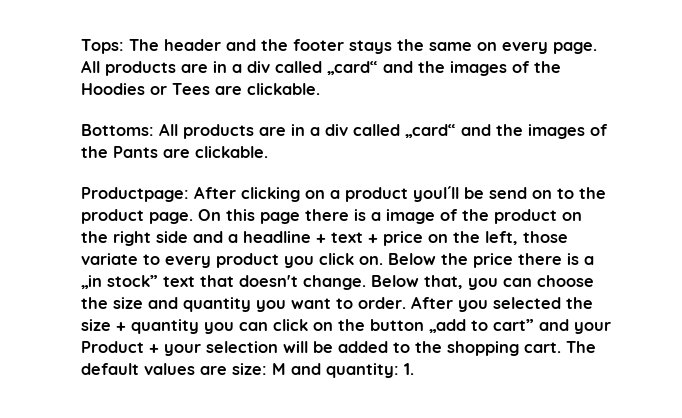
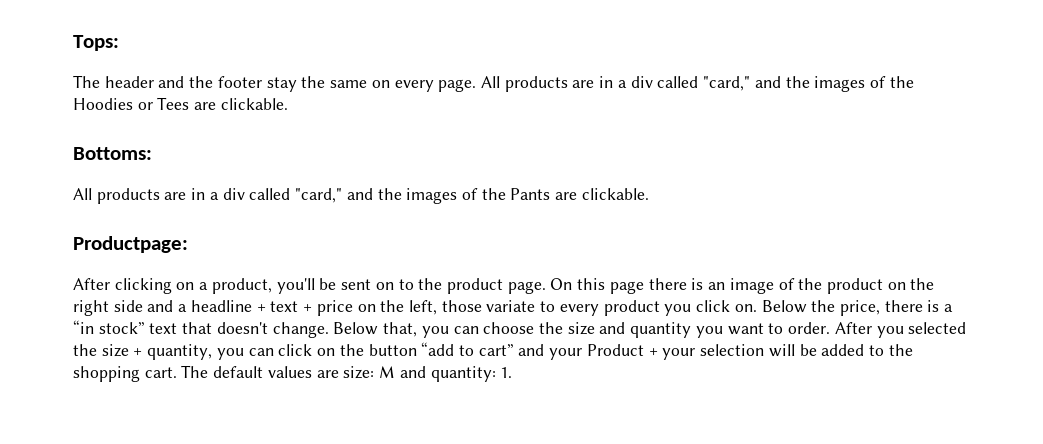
- Tops: The header and the footer stays the same on every page.
+ Tops:
+ The header and the footer stay the same on every page.
- All products are in a div called „card“ and the images of the Hoodies or Tees are clickable.
+ All products are in a div called "card," and the images of the Hoodies or Tees are clickable.
- Bottoms: All products are in a div called „card“ and the images of the Pants are clickable.
+ Bottoms:
+ All products are in a div called "card," and the images of the Pants are clickable.
- Productpage: After clicking on a product youl´ll be send on to the product page.
+ Productpage:
+ After clicking on a product, you'll be sent on to the product page.
- On this page there is a image of the product on the right side and a headline + text + price on the left, those variate to every product you click on.
+ On this page there is an image of the product on the right side and a headline + text + price on the left, those variate to every product you click on.
- Below the price there is a „in stock” text that doesn't change.
+ Below the price, there is a “in stock” text that doesn't change.
- After you selected the size + quantity you can click on the button „add to cart” and your Product + your selection will be added to the shopping cart.
+ After you selected the size + quantity, you can click on the button “add to cart” and your Product + your selection will be added to the shopping cart.

